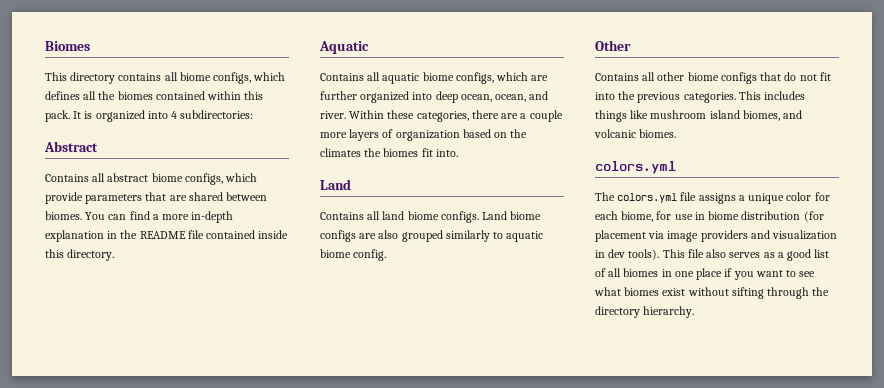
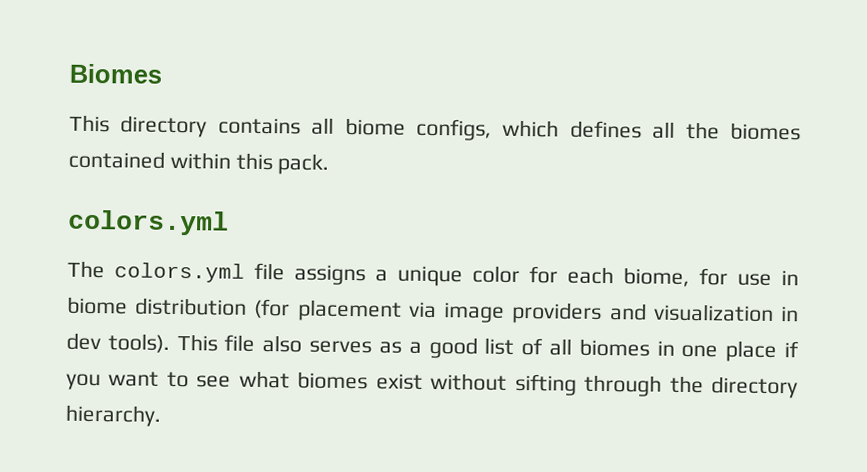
- It is organized into 4 subdirectories:
- Abstract
- Contains all abstract biome configs, which provide parameters that are shared between biomes. You can find a more in-depth explanation in the README file contained inside this directory.
- Aquatic
- Contains all aquatic biome configs, which are further organized into deep ocean, ocean, and river. Within these categories, there are a couple more layers of organization based on the climates the biomes fit into.
- Land
- Contains all land biome configs. Land biome configs are also grouped similarly to aquatic biome config.
- Other
- Contains all other biome configs that do not fit into the previous categories. This includes things like mushroom island biomes, and volcanic biomes.

